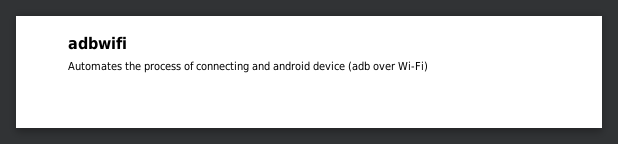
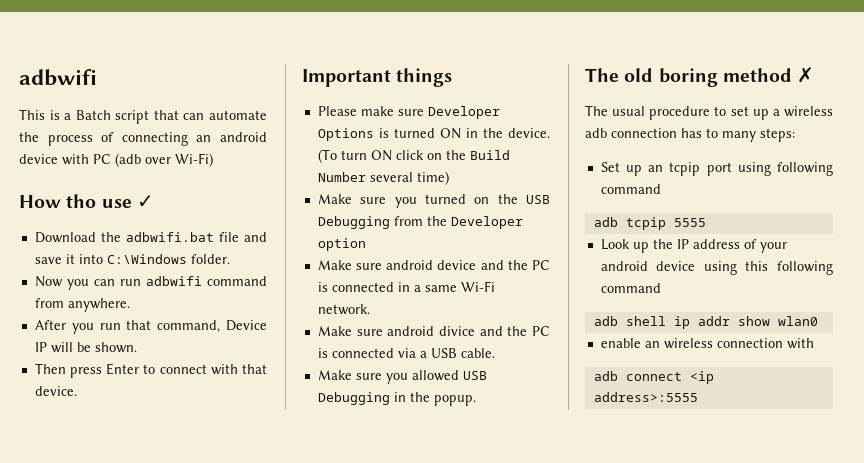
- Automates the process of connecting and android device (adb over Wi-Fi)
+ This is a Batch script that can automate the process of connecting an android device with PC (adb over Wi-Fi)
+ How tho use ✓
+ Download the adbwifi.bat file and save it into C:\Windows folder.
+ Now you can run adbwifi command from anywhere.
+ After you run that command, Device IP will be shown.
+ Then press Enter to connect with that device.
+ Important things
+ Please make sure Developer Options is turned ON in the device. (To turn ON click on the Build Number several time)
+ Make sure you turned on the USB Debugging from the Developer option
+ Make sure android device and the PC is connected in a same Wi-Fi network.
+ Make sure android divice and the PC is connected via a USB cable.
+ Make sure you allowed USB Debugging in the popup.
+ The old boring method ✗
+ The usual procedure to set up a wireless adb connection has to many steps:
+ Set up an tcpip port using following command
+ adb tcpip 5555
+ Look up the IP address of your android device using this following command
+ adb shell ip addr show wlan0
+ enable an wireless connection with
+ adb connect <ip address>:5555

